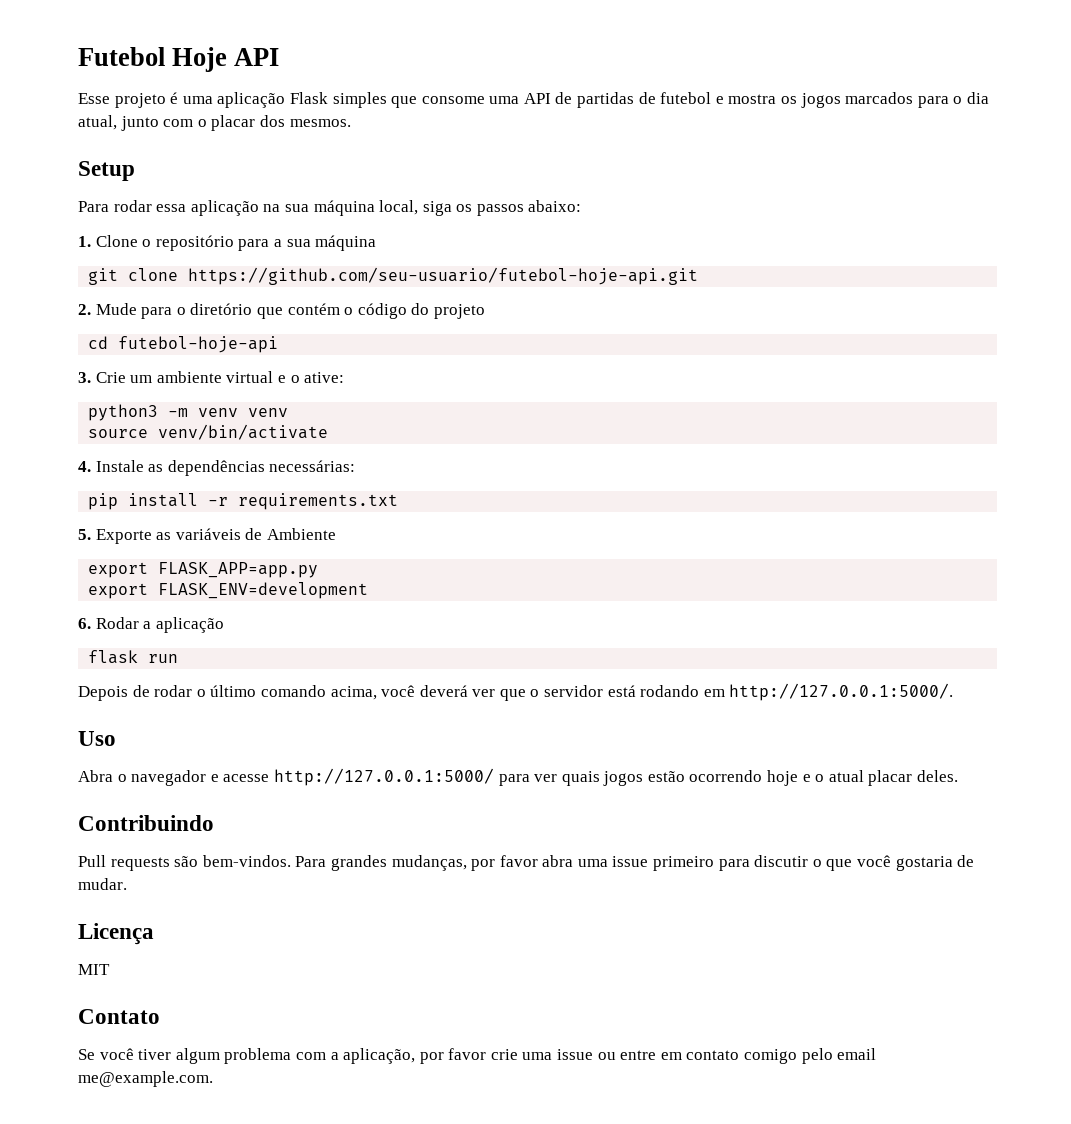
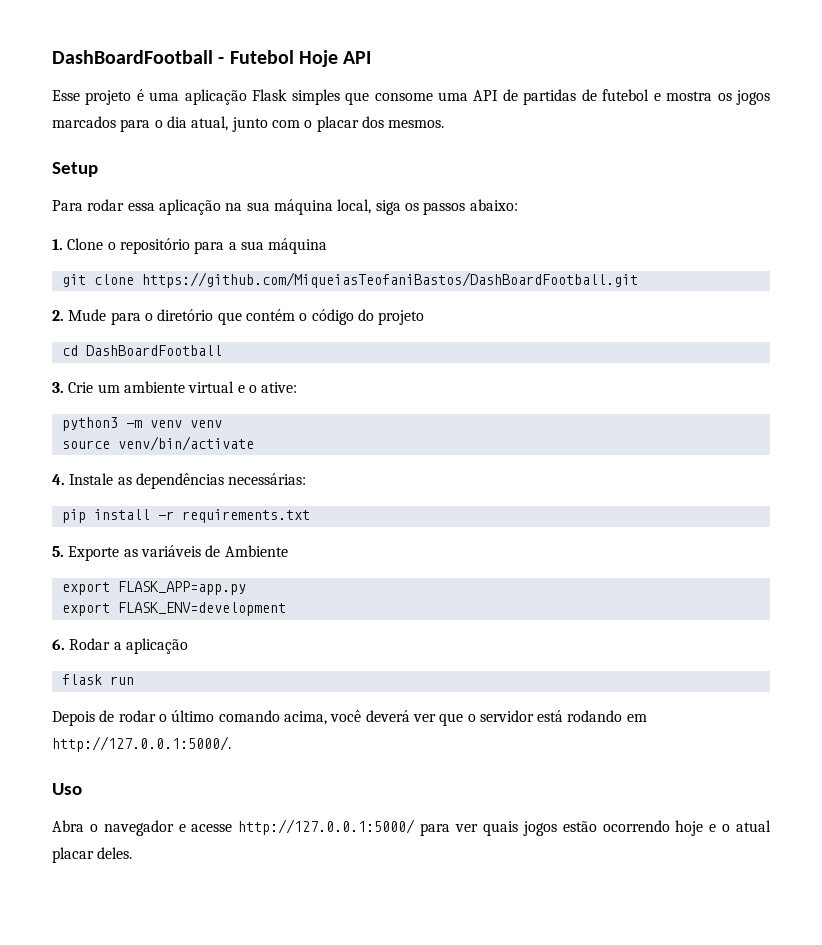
- Futebol Hoje API
+ DashBoardFootball - Futebol Hoje API
- git clone https://github.com/seu-usuario/futebol-hoje-api.git
+ git clone https://github.com/MiqueiasTeofaniBastos/DashBoardFootball.git
- cd futebol-hoje-api
+ cd DashBoardFootball
- Contribuindo
- Pull requests são bem-vindos. Para grandes mudanças, por favor abra uma issue primeiro para discutir o que você gostaria de mudar.
- Licença
- MIT
- Contato
- Se você tiver algum problema com a aplicação, por favor crie uma issue ou entre em contato comigo pelo email me@example.com.

